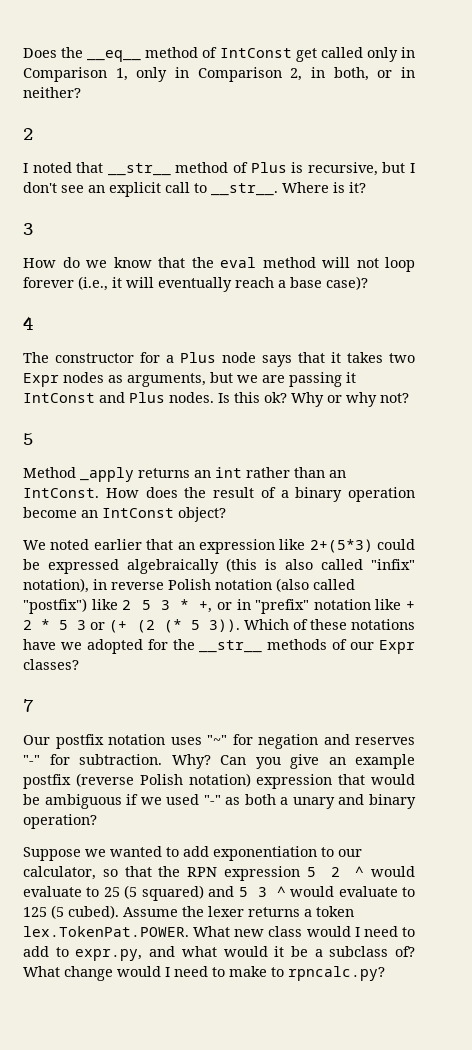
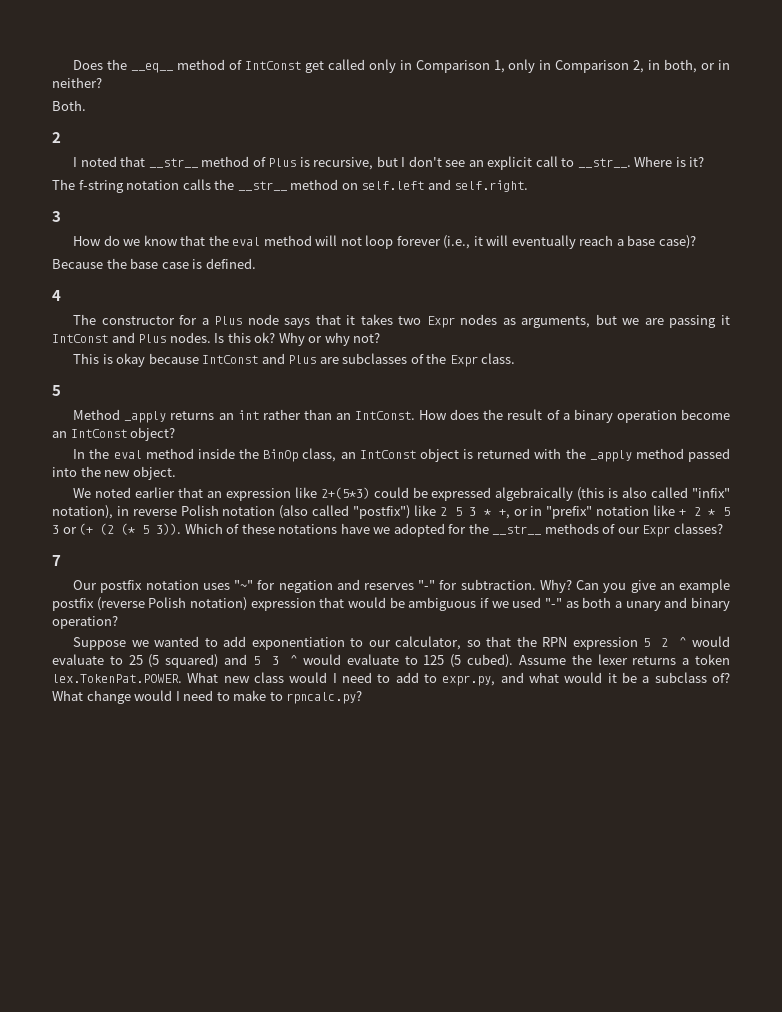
+ Both.
+ The f-string notation calls the __str__ method on self.left and self.right.
+ Because the base case is defined.
+ This is okay because IntConst and Plus are subclasses of the Expr class.
+ In the eval method inside the BinOp class, an IntConst object is returned with the _apply method passed into the new object.

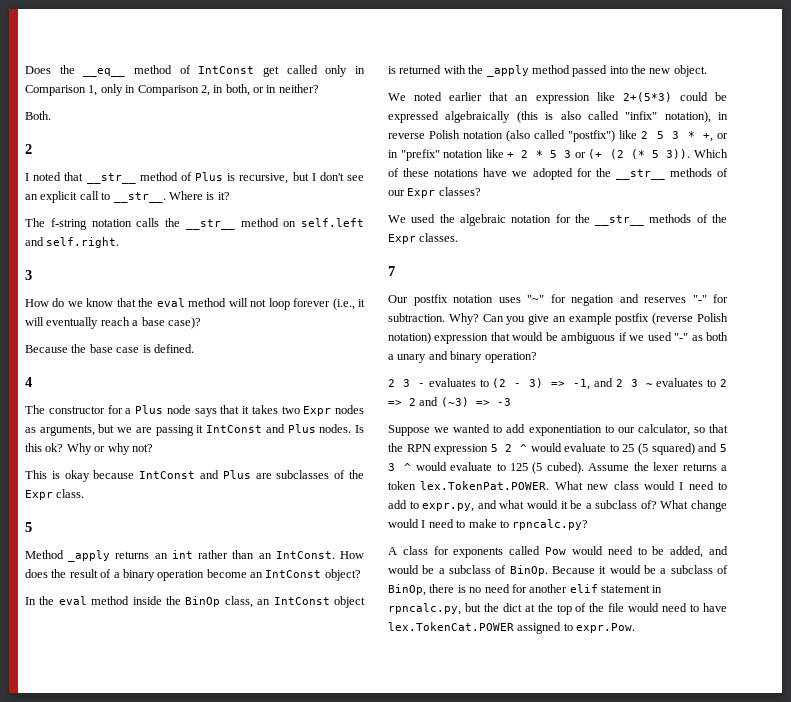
+ We used the algebraic notation for the __str__ methods of the Expr classes.
+ 2 3 - evaluates to (2 - 3) => -1, and 2 3 ~ evaluates to 2 => 2 and (~3) => -3
+ A class for exponents called Pow would need to be added, and would be a subclass of BinOp. Because it would be a subclass of BinOp, there is no need for another elif statement in rpncalc.py, but the dict at the top of the file would need to have lex.TokenCat.POWER assigned to expr.Pow.

